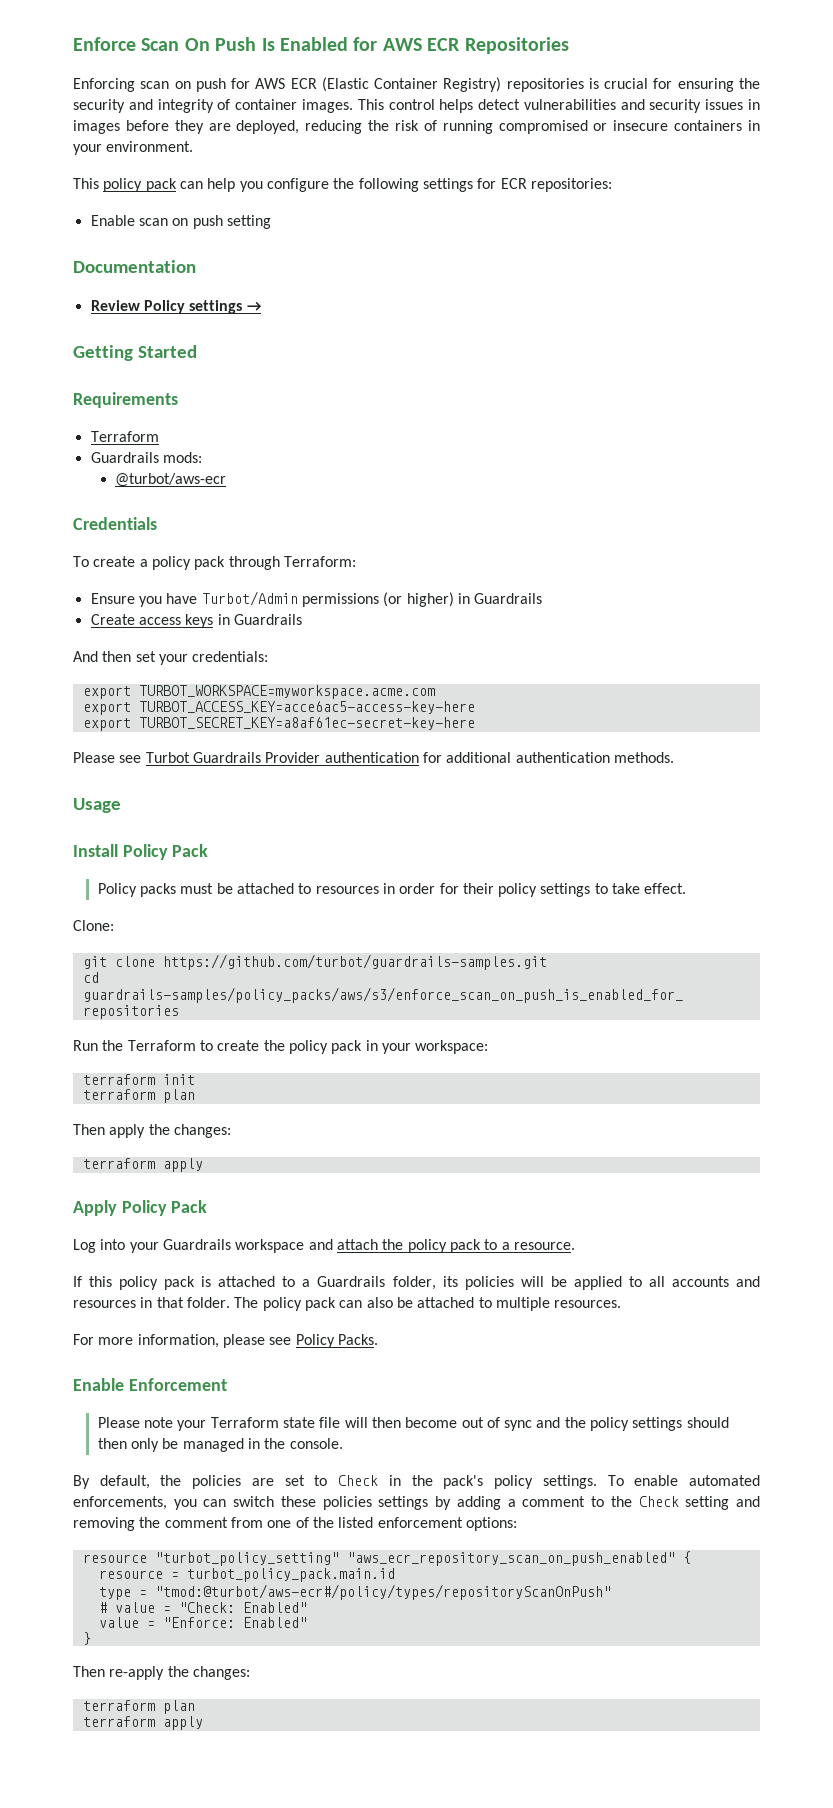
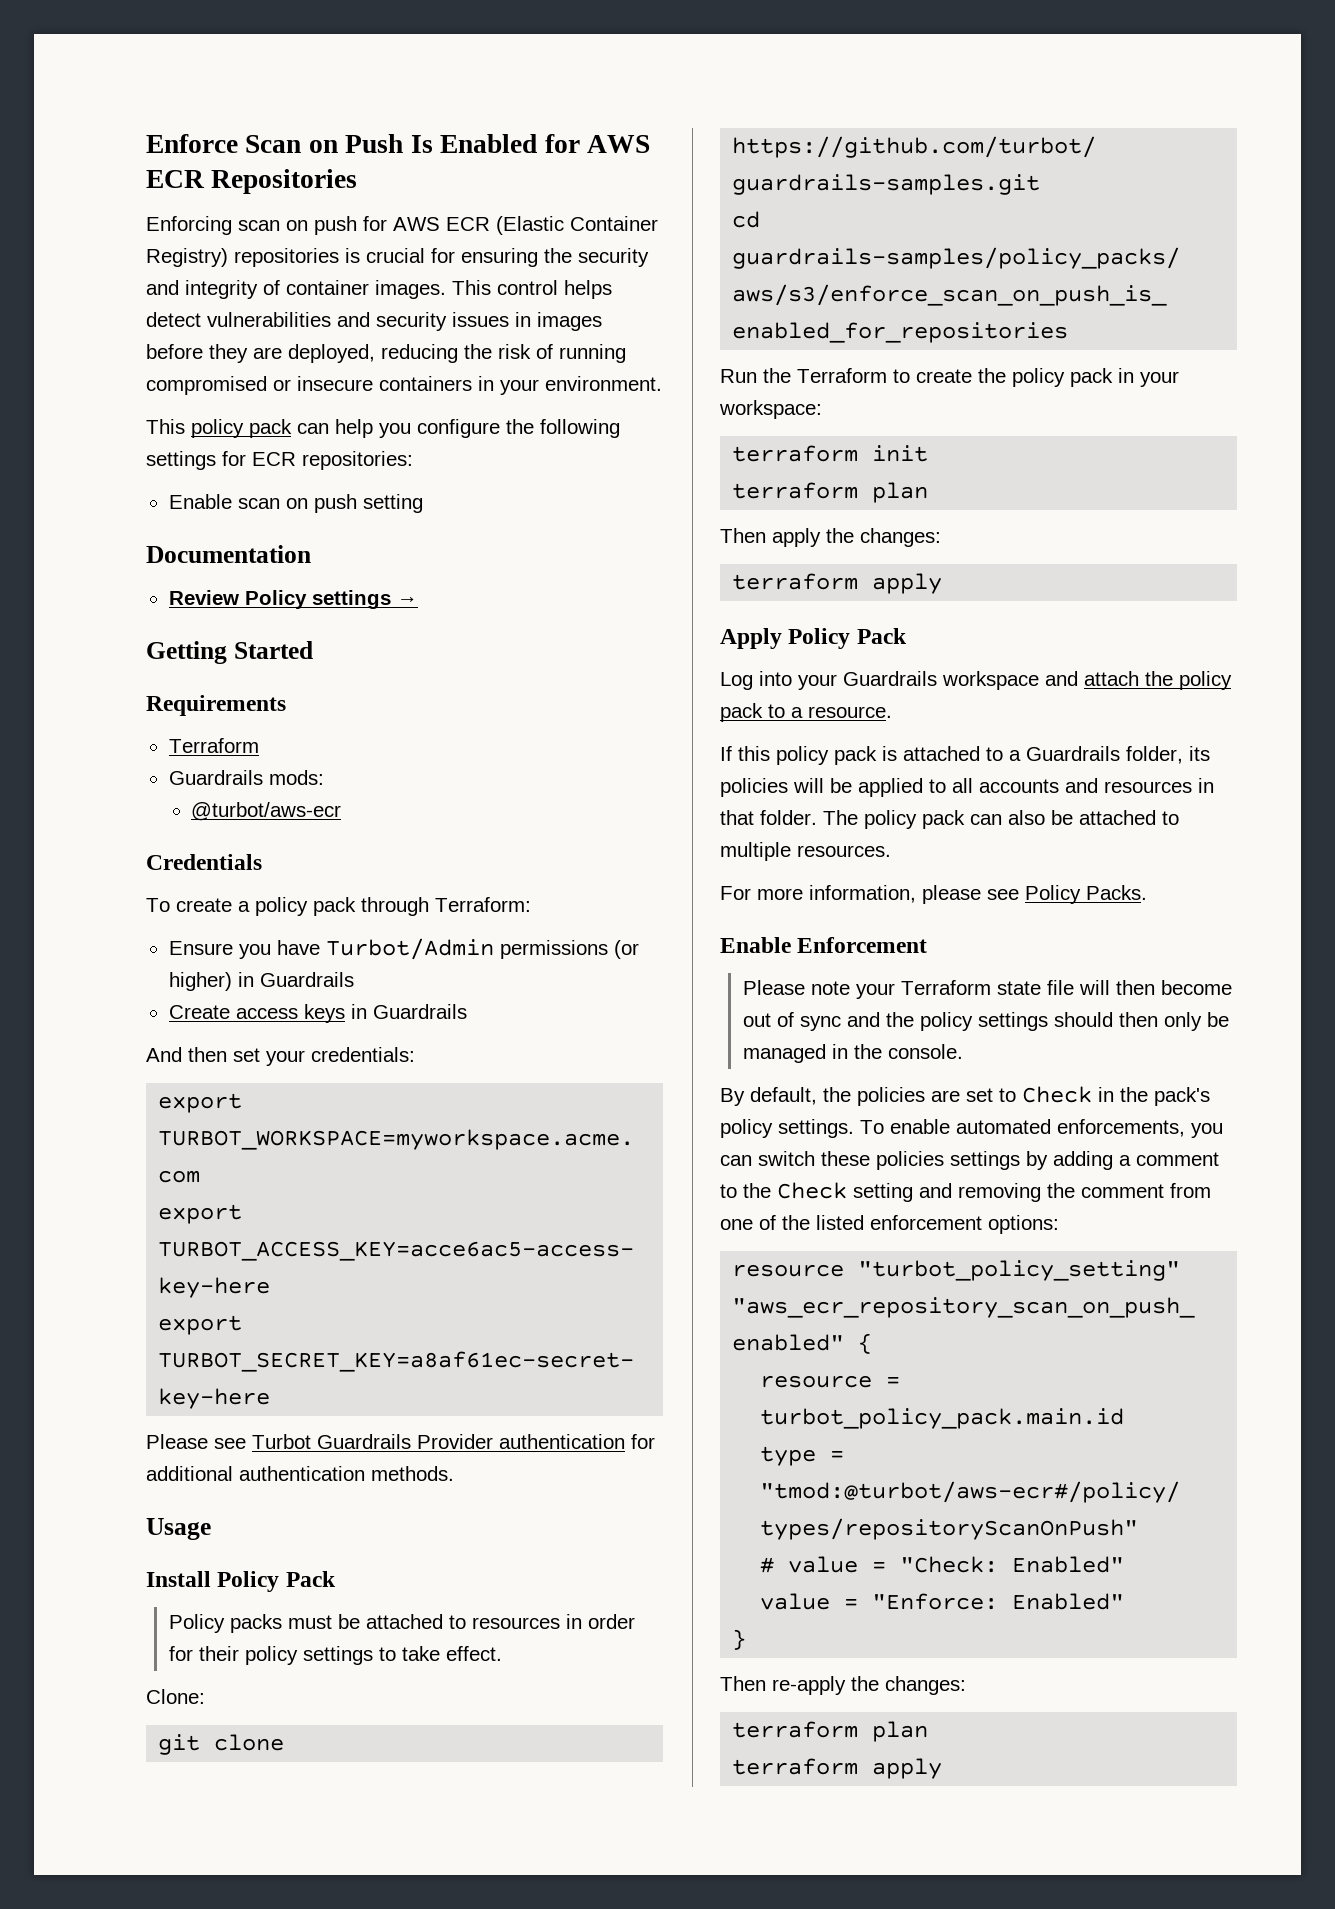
- Enforce Scan On Push Is Enabled for AWS ECR Repositories
+ Enforce Scan on Push Is Enabled for AWS ECR Repositories

